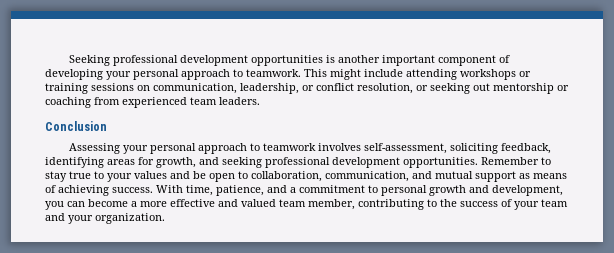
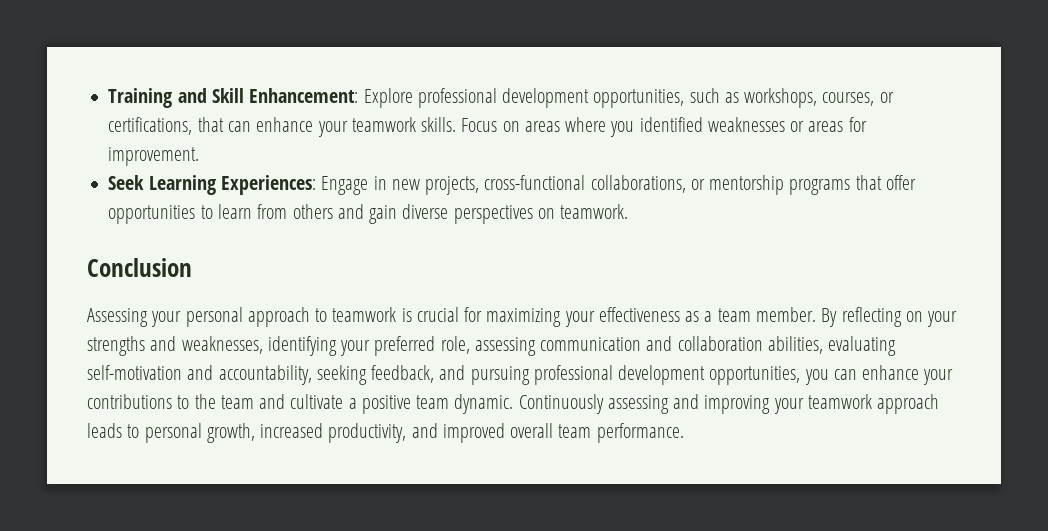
- Seeking professional development opportunities is another important component of developing your personal approach to teamwork. This might include attending workshops or training sessions on communication, leadership, or conflict resolution, or seeking out mentorship or coaching from experienced team leaders.
+ Training and Skill Enhancement: Explore professional development opportunities, such as workshops, courses, or certifications, that can enhance your teamwork skills. Focus on areas where you identified weaknesses or areas for improvement.
+ Seek Learning Experiences: Engage in new projects, cross-functional collaborations, or mentorship programs that offer opportunities to learn from others and gain diverse perspectives on teamwork.
- Assessing your personal approach to teamwork involves self-assessment, soliciting feedback, identifying areas for growth, and seeking professional development opportunities. Remember to stay true to your values and be open to collaboration, communication, and mutual support as means of achieving success. With time, patience, and a commitment to personal growth and development, you can become a more effective and valued team member, contributing to the success of your team and your organization.
+ Assessing your personal approach to teamwork is crucial for maximizing your effectiveness as a team member. By reflecting on your strengths and weaknesses, identifying your preferred role, assessing communication and collaboration abilities, evaluating self-motivation and accountability, seeking feedback, and pursuing professional development opportunities, you can enhance your contributions to the team and cultivate a positive team dynamic. Continuously assessing and improving your teamwork approach leads to personal growth, increased productivity, and improved overall team performance.

